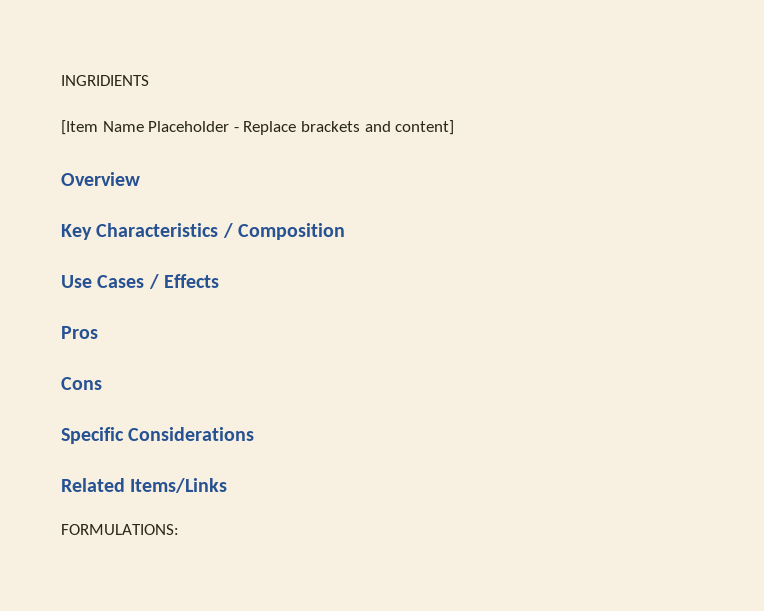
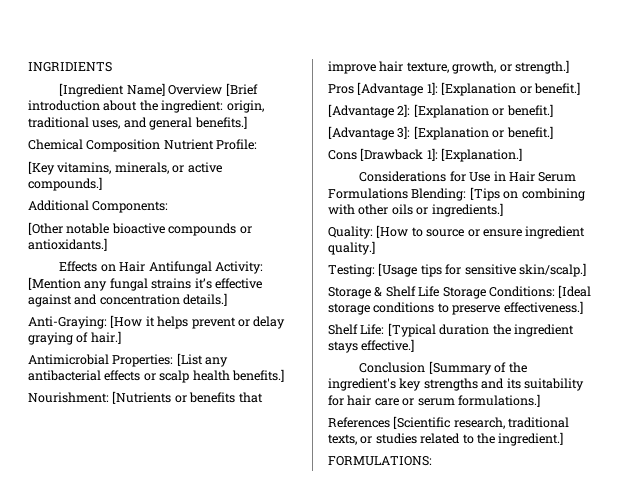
- [Item Name Placeholder - Replace brackets and content]
- Overview
- Key Characteristics / Composition
- Use Cases / Effects
- Pros
- Cons
- Specific Considerations
- Related Items/Links
+ [Ingredient Name] Overview [Brief introduction about the ingredient: origin, traditional uses, and general benefits.]
+ Chemical Composition Nutrient Profile:
+ [Key vitamins, minerals, or active compounds.]
+ Additional Components:
+ [Other notable bioactive compounds or antioxidants.]
+ Effects on Hair Antifungal Activity: [Mention any fungal strains it’s effective against and concentration details.]
+ Anti-Graying: [How it helps prevent or delay graying of hair.]
+ Antimicrobial Properties: [List any antibacterial effects or scalp health benefits.]
+ Nourishment: [Nutrients or benefits that improve hair texture, growth, or strength.]
+ Pros [Advantage 1]: [Explanation or benefit.]
+ [Advantage 2]: [Explanation or benefit.]
+ [Advantage 3]: [Explanation or benefit.]
+ Cons [Drawback 1]: [Explanation.]
+ Considerations for Use in Hair Serum Formulations Blending: [Tips on combining with other oils or ingredients.]
+ Quality: [How to source or ensure ingredient quality.]
+ Testing: [Usage tips for sensitive skin/scalp.]
+ Storage & Shelf Life Storage Conditions: [Ideal storage conditions to preserve effectiveness.]
+ Shelf Life: [Typical duration the ingredient stays effective.]
+ Conclusion [Summary of the ingredient's key strengths and its suitability for hair care or serum formulations.]
+ References [Scientific research, traditional texts, or studies related to the ingredient.]

